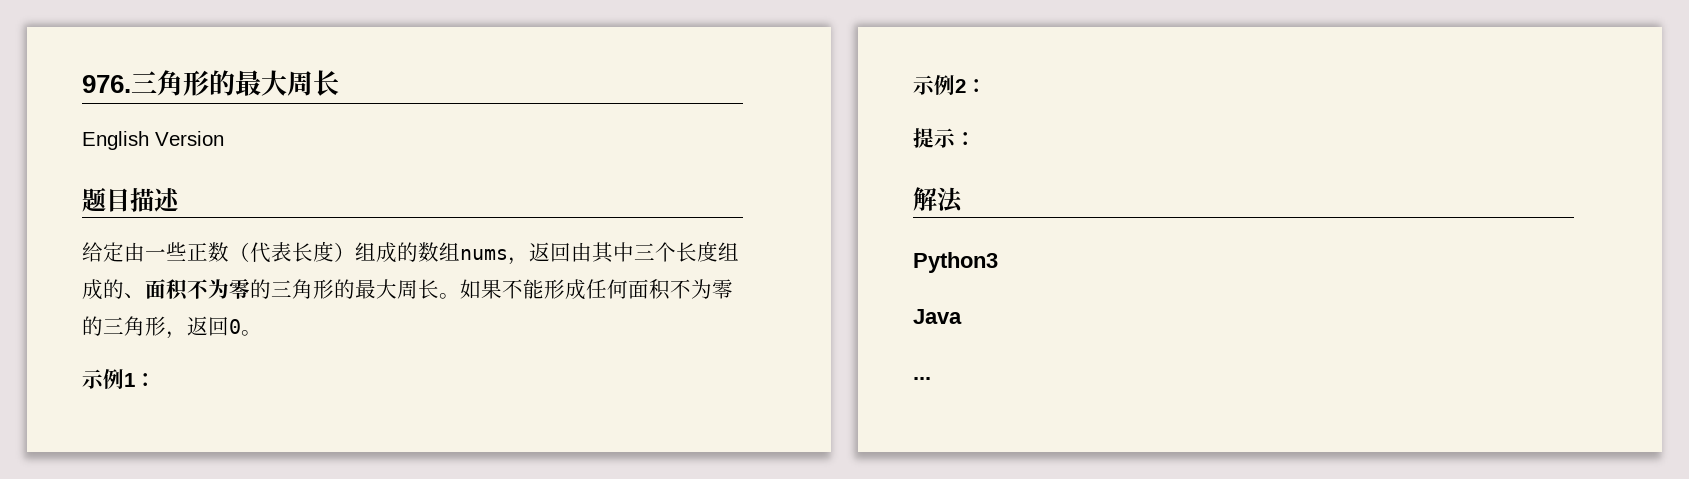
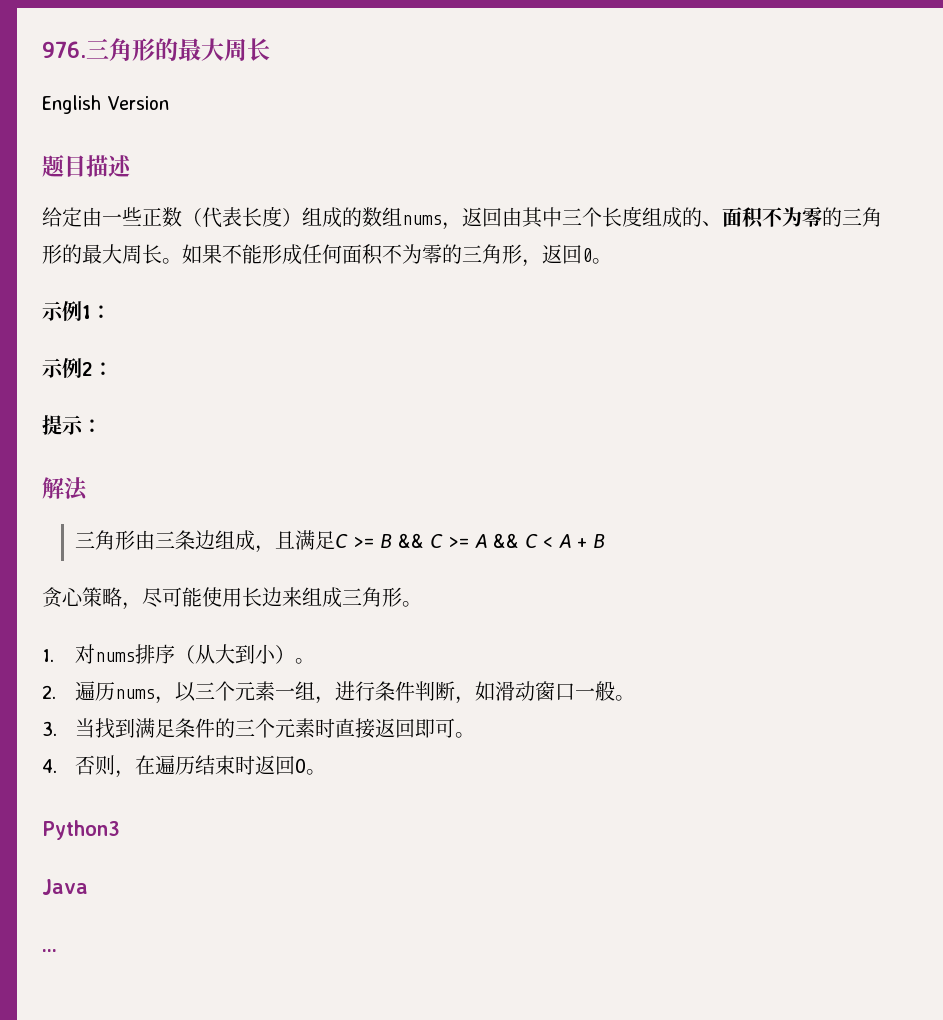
+ 三角形由三条边组成，且满足C >= B && C >= A && C < A + B
+ 贪心策略，尽可能使用长边来组成三角形。
+ 1.对nums排序（从大到小）。
+ 2.遍历nums，以三个元素一组，进行条件判断，如滑动窗口一般。
+ 3.当找到满足条件的三个元素时直接返回即可。
+ 4.否则，在遍历结束时返回0。

